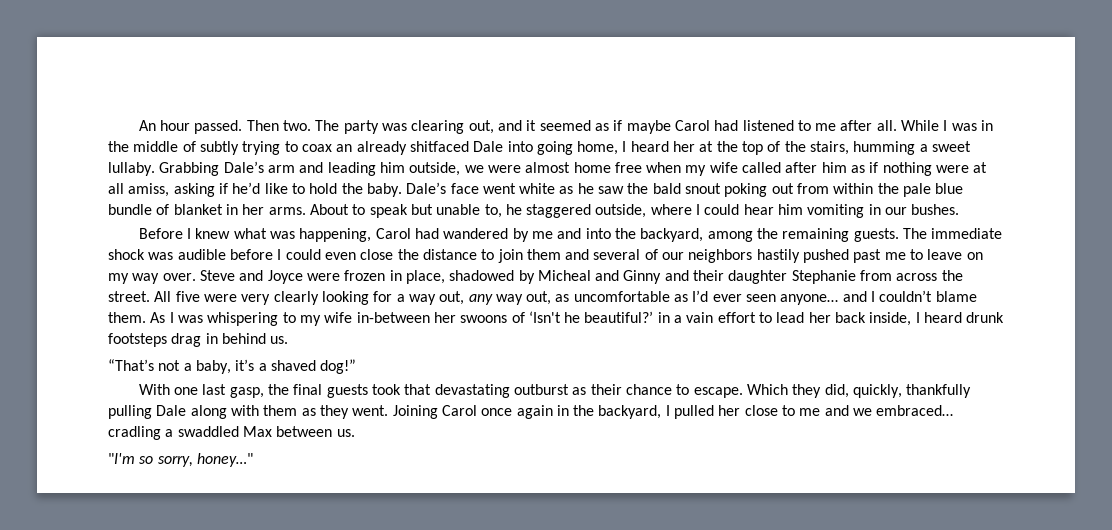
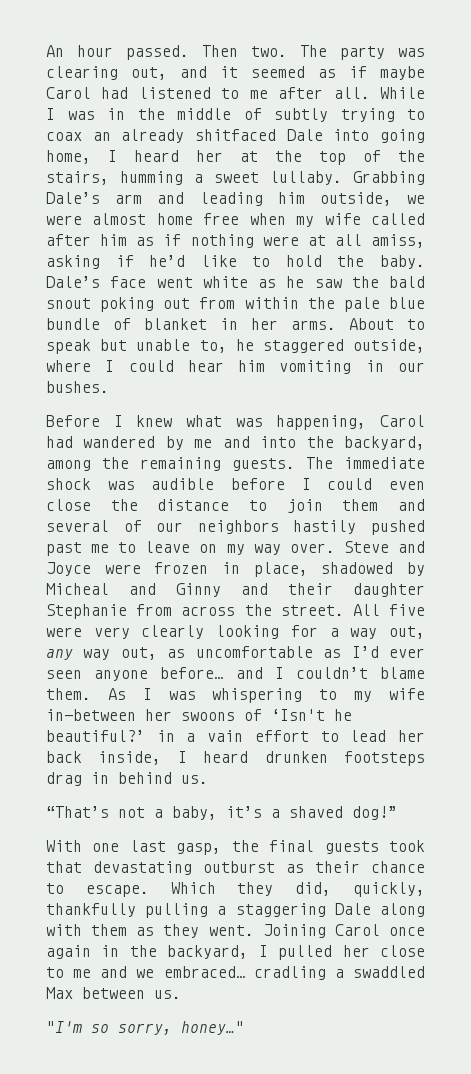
- All five were very clearly looking for a way out, any way out, as uncomfortable as I’d ever seen anyone… and I couldn’t blame them.
+ All five were very clearly looking for a way out, any way out, as uncomfortable as I’d ever seen anyone before… and I couldn’t blame them.
- As I was whispering to my wife in-between her swoons of ‘Isn't he beautiful?’ in a vain effort to lead her back inside, I heard drunk footsteps drag in behind us.
+ As I was whispering to my wife in-between her swoons of ‘Isn't he beautiful?’ in a vain effort to lead her back inside, I heard drunken footsteps drag in behind us.
- Which they did, quickly, thankfully pulling Dale along with them as they went.
+ Which they did, quickly, thankfully pulling a staggering Dale along with them as they went.

